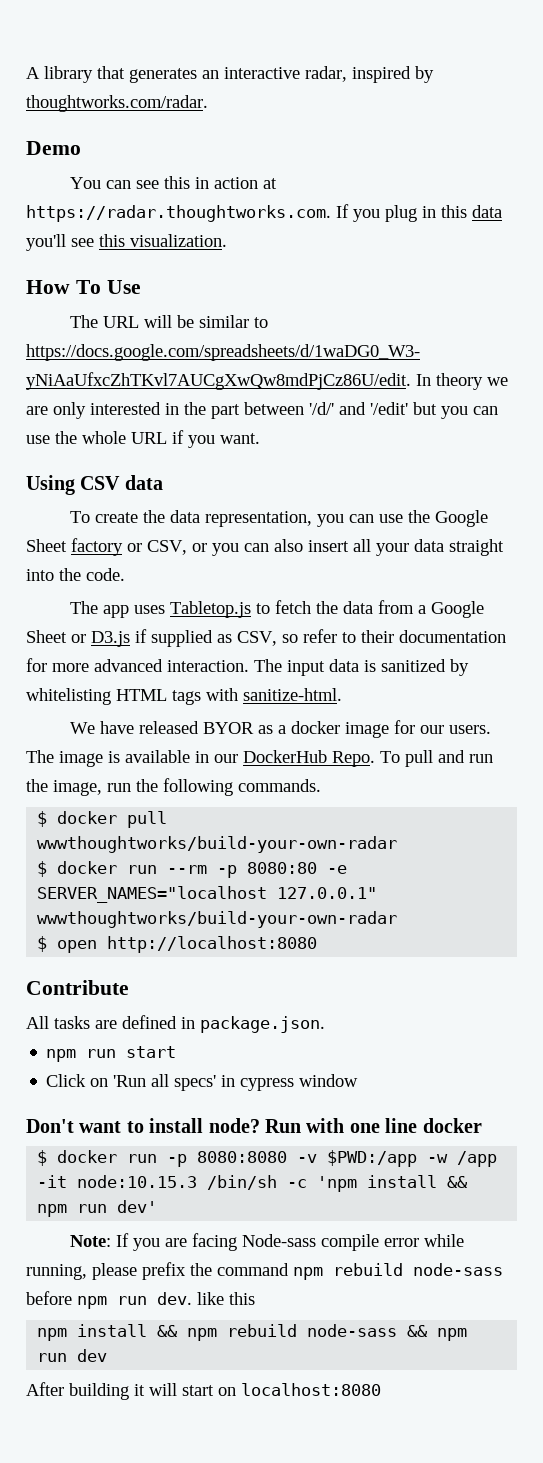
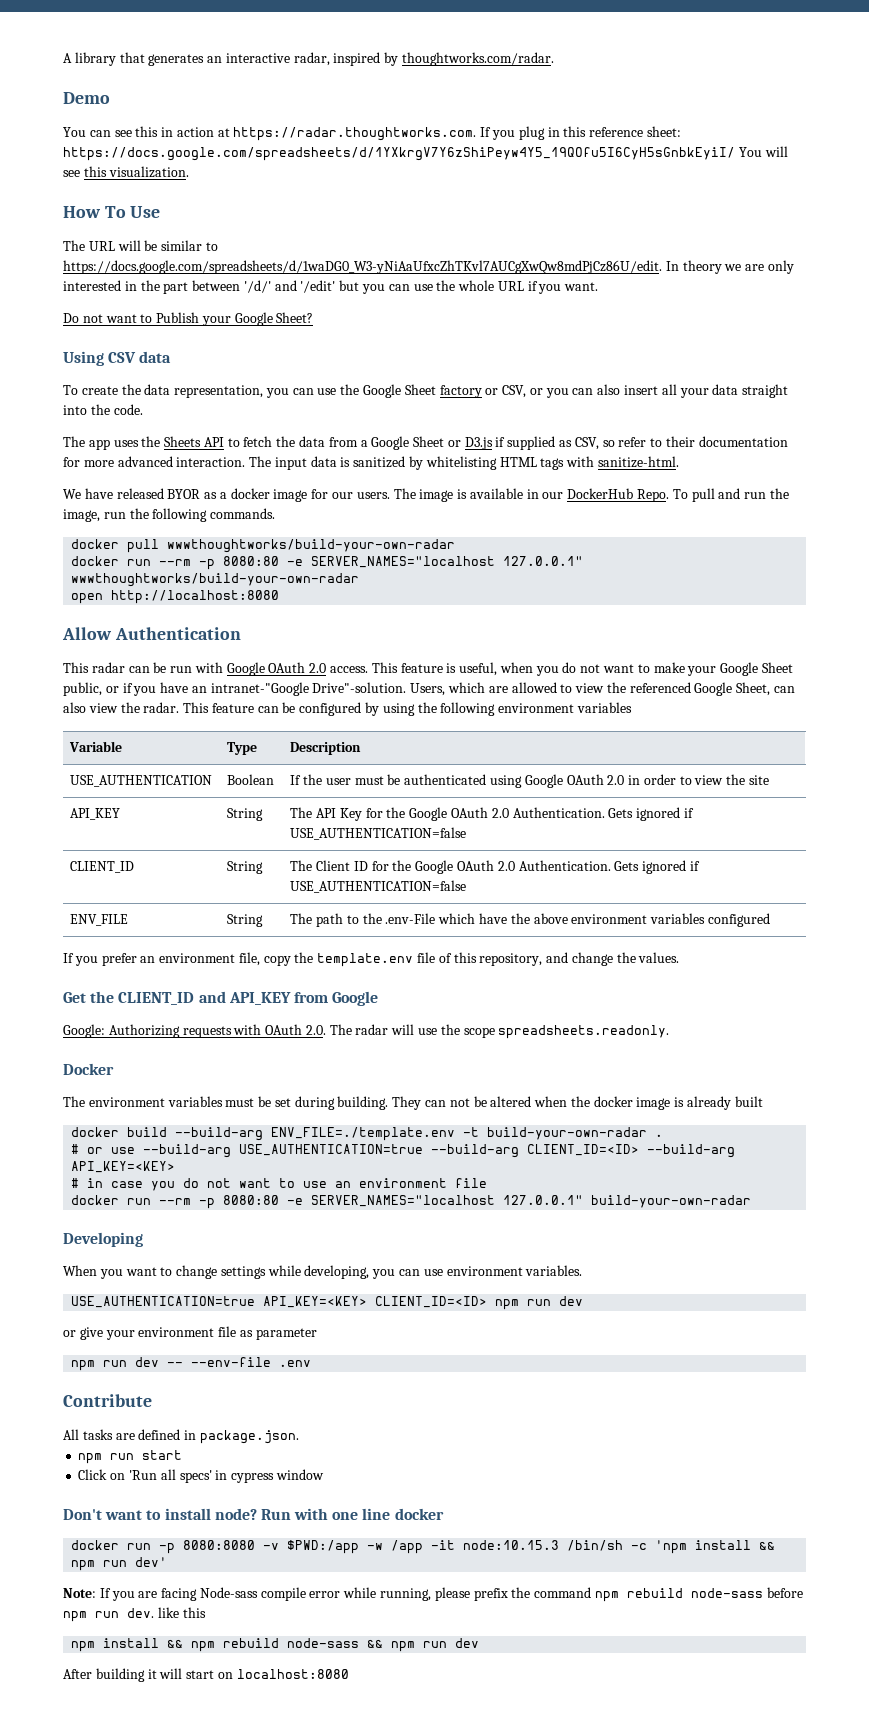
- You can see this in action at https://radar.thoughtworks.com. If you plug in this data you'll see this visualization.
+ You can see this in action at https://radar.thoughtworks.com. If you plug in this reference sheet: https://docs.google.com/spreadsheets/d/1YXkrgV7Y6zShiPeyw4Y5_19QOfu5I6CyH5sGnbkEyiI/ You will see this visualization.
+ Do not want to Publish your Google Sheet?
- The app uses Tabletop.js to fetch the data from a Google Sheet or D3.js if supplied as CSV, so refer to their documentation for more advanced interaction.
+ The app uses the Sheets API to fetch the data from a Google Sheet or D3.js if supplied as CSV, so refer to their documentation for more advanced interaction.
- $ docker pull wwwthoughtworks/build-your-own-radar
+ docker pull wwwthoughtworks/build-your-own-radar
- $ docker run --rm -p 8080:80 -e SERVER_NAMES="localhost 127.0.0.1" wwwthoughtworks/build-your-own-radar
+ docker run --rm -p 8080:80 -e SERVER_NAMES="localhost 127.0.0.1" wwwthoughtworks/build-your-own-radar
- $ open http://localhost:8080
+ open http://localhost:8080
+ Allow Authentication
+ This radar can be run with Google OAuth 2.0 access. This feature is useful, when you do not want to make your Google Sheet public, or if you have an intranet-"Google Drive"-solution. Users, which are allowed to view the referenced Google Sheet, can also view the radar. This feature can be configured by using the following environment variables
+ Variable | Type | Description
+ USE_AUTHENTICATION | Boolean | If the user must be authenticated using Google OAuth 2.0 in order to view the site
+ API_KEY | String | The API Key for the Google OAuth 2.0 Authentication. Gets ignored if USE_AUTHENTICATION=false
+ CLIENT_ID | String | The Client ID for the Google OAuth 2.0 Authentication. Gets ignored if USE_AUTHENTICATION=false
+ ENV_FILE | String | The path to the .env-File which have the above environment variables configured
+ If you prefer an environment file, copy the template.env file of this repository, and change the values.
+ Get the CLIENT_ID and API_KEY from Google
+ Google: Authorizing requests with OAuth 2.0. The radar will use the scope spreadsheets.readonly.
+ Docker
+ The environment variables must be set during building. They can not be altered when the docker image is already built
+ docker build --build-arg ENV_FILE=./template.env -t build-your-own-radar .
+ # or use --build-arg USE_AUTHENTICATION=true --build-arg CLIENT_ID=<ID> --build-arg API_KEY=<KEY>
+ # in case you do not want to use an environment file
+ docker run --rm -p 8080:80 -e SERVER_NAMES="localhost 127.0.0.1" build-your-own-radar
+ Developing
+ When you want to change settings while developing, you can use environment variables.
+ USE_AUTHENTICATION=true API_KEY=<KEY> CLIENT_ID=<ID> npm run dev
+ or give your environment file as parameter
+ npm run dev -- --env-file .env
- $ docker run -p 8080:8080 -v $PWD:/app -w /app -it node:10.15.3 /bin/sh -c 'npm install && npm run dev'
+ docker run -p 8080:8080 -v $PWD:/app -w /app -it node:10.15.3 /bin/sh -c 'npm install && npm run dev'

